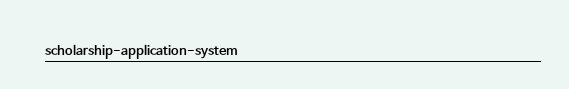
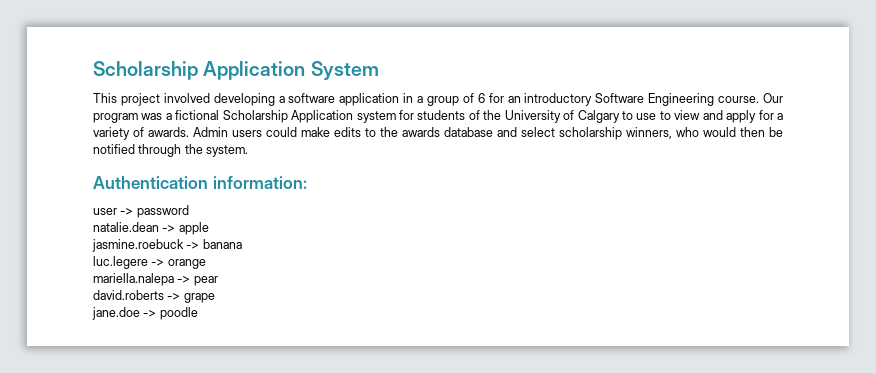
- scholarship-application-system
+ Scholarship Application System
+ This project involved developing a software application in a group of 6 for an introductory Software Engineering course. Our program was a fictional Scholarship Application system for students of the University of Calgary to use to view and apply for a variety of awards. Admin users could make edits to the awards database and select scholarship winners, who would then be notified through the system.
+ Authentication information:
+ user -> password
+ natalie.dean -> apple
+ jasmine.roebuck -> banana
+ luc.legere -> orange
+ mariella.nalepa -> pear
+ david.roberts -> grape
+ jane.doe -> poodle

